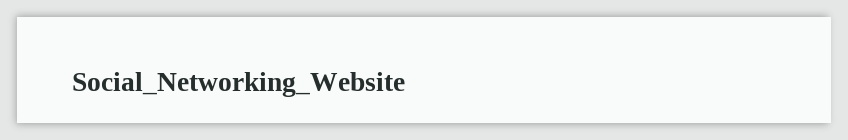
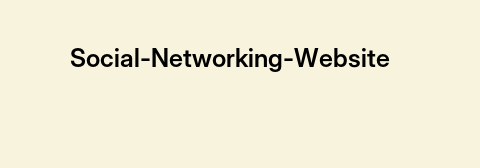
- Social_Networking_Website
+ Social-Networking-Website

